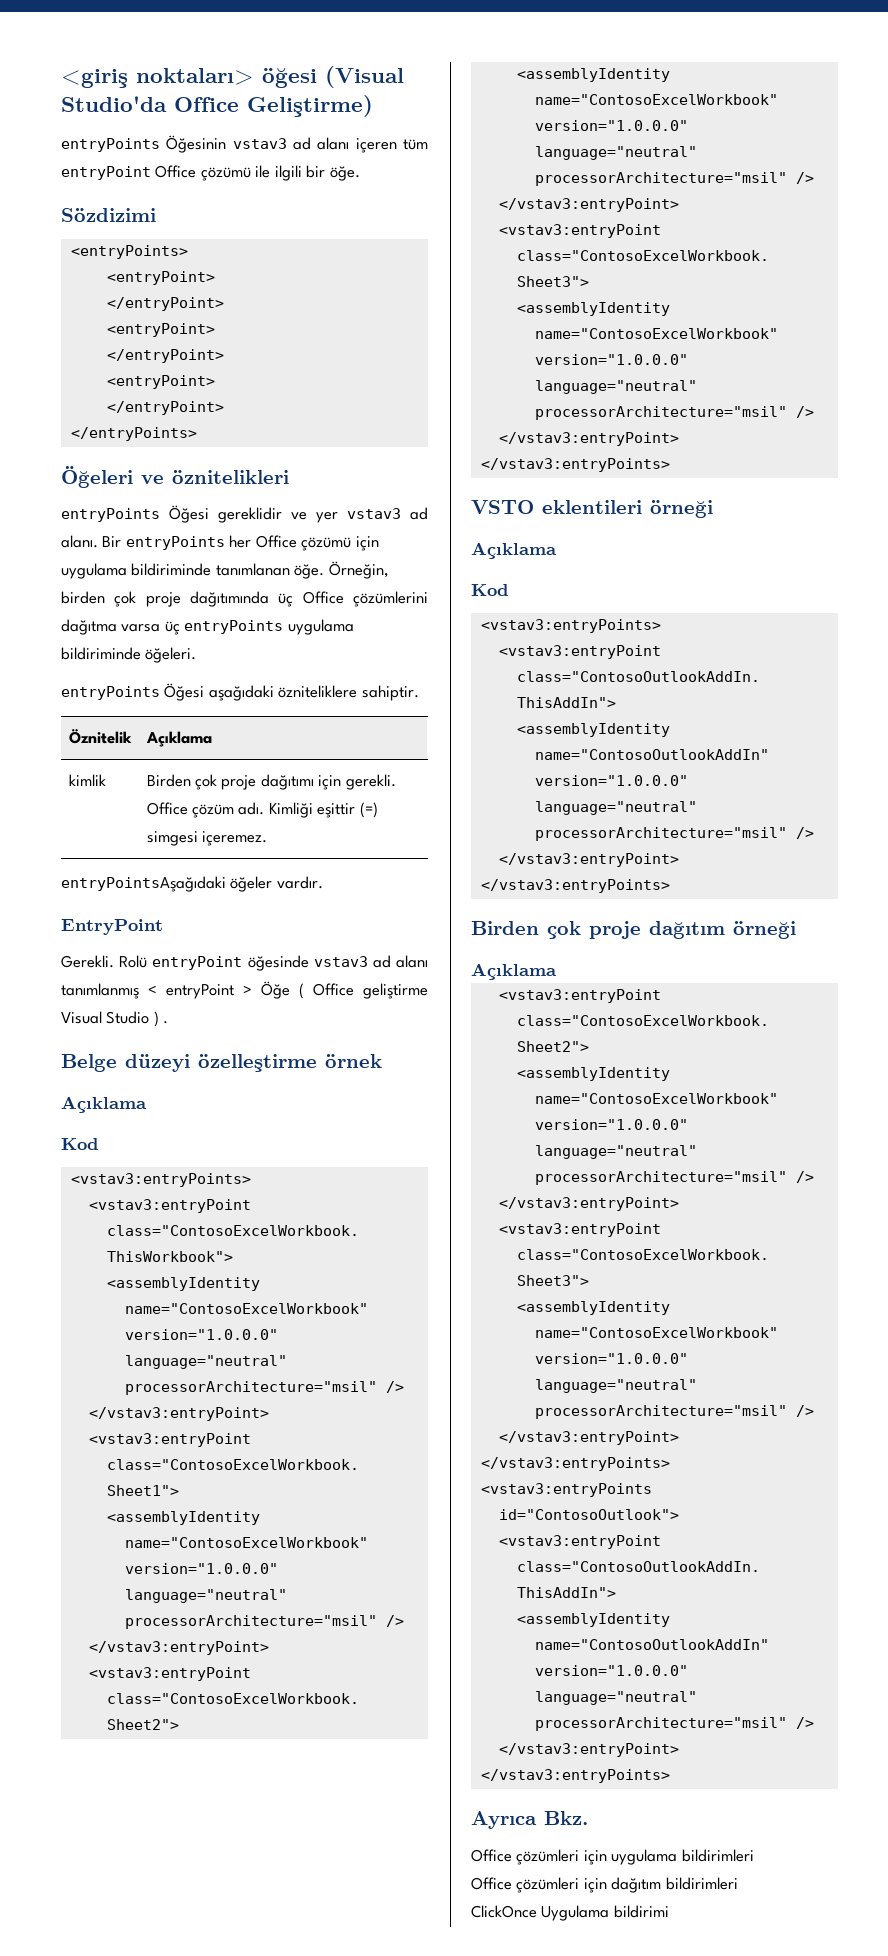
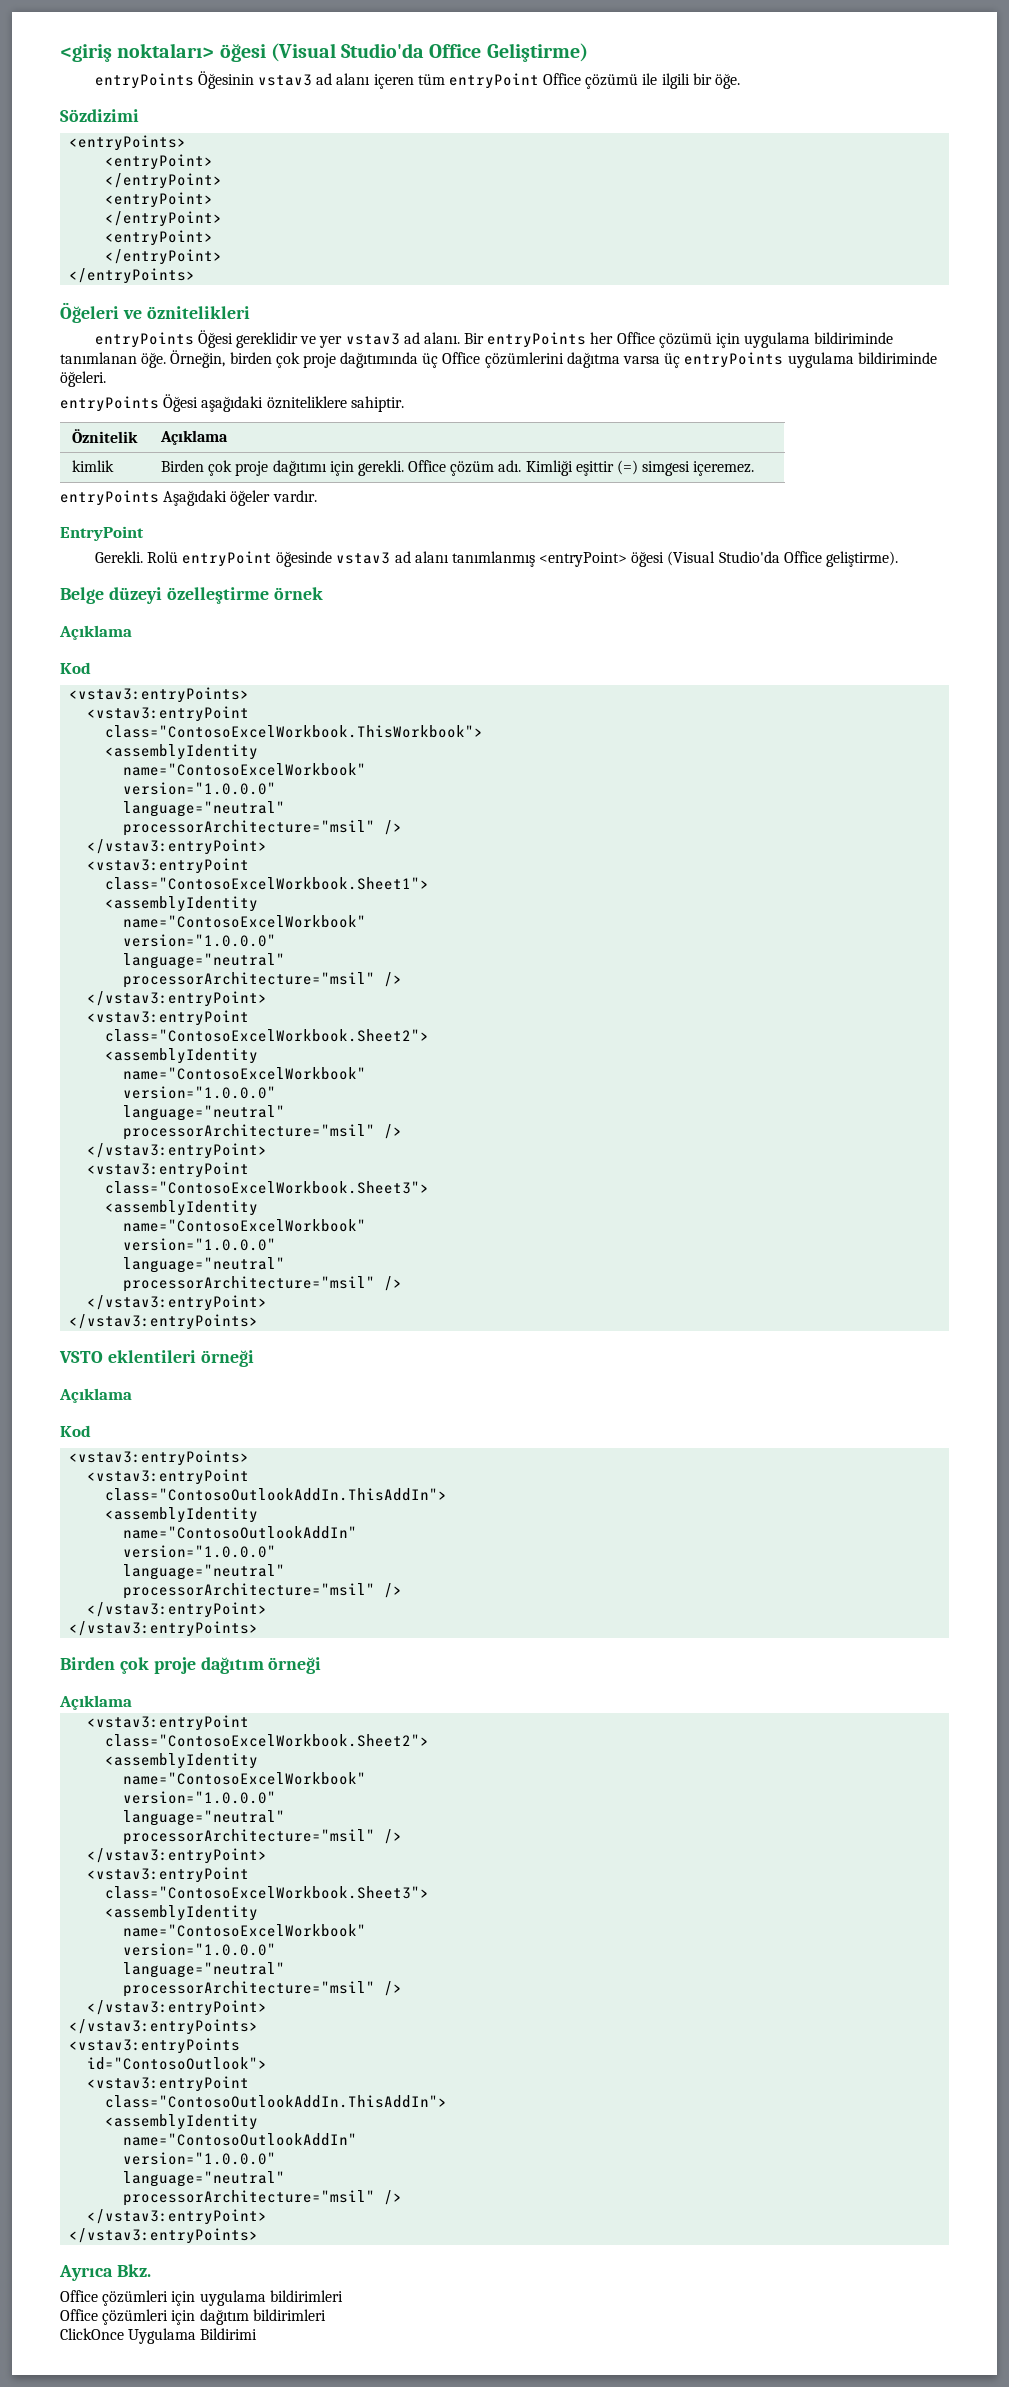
- entryPointsAşağıdaki öğeler vardır.
+ entryPoints Aşağıdaki öğeler vardır.
- Rolü entryPoint öğesinde vstav3 ad alanı tanımlanmış < entryPoint > Öğe ( Office geliştirme Visual Studio ) .
+ Rolü entryPoint öğesinde vstav3 ad alanı tanımlanmış <entryPoint> öğesi (Visual Studio'da Office geliştirme).
- ClickOnce Uygulama bildirimi
+ ClickOnce Uygulama Bildirimi

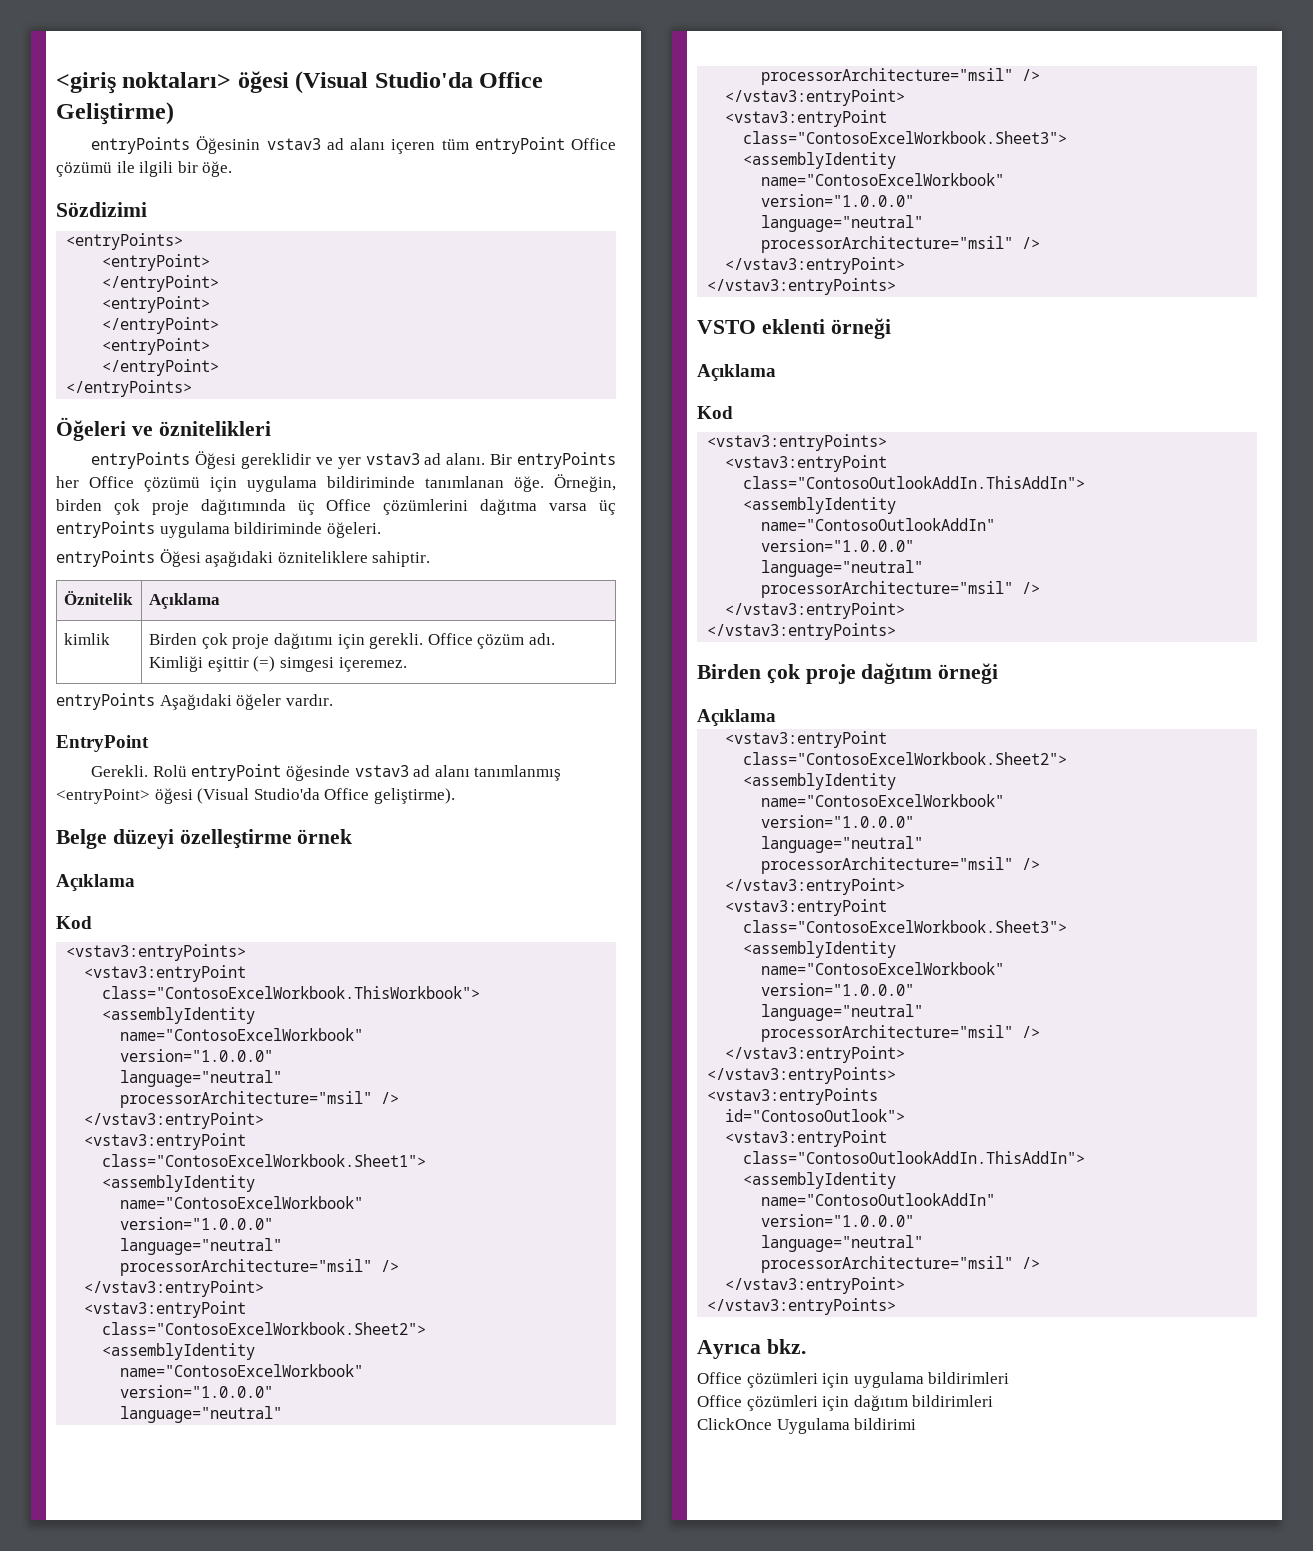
- VSTO eklentileri örneği
+ VSTO eklenti örneği
- Ayrıca Bkz.
+ Ayrıca bkz.
- ClickOnce Uygulama Bildirimi
+ ClickOnce Uygulama bildirimi

